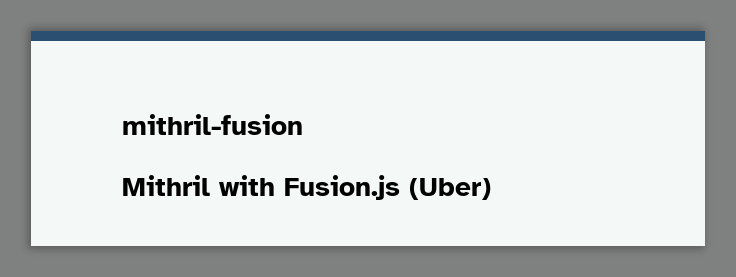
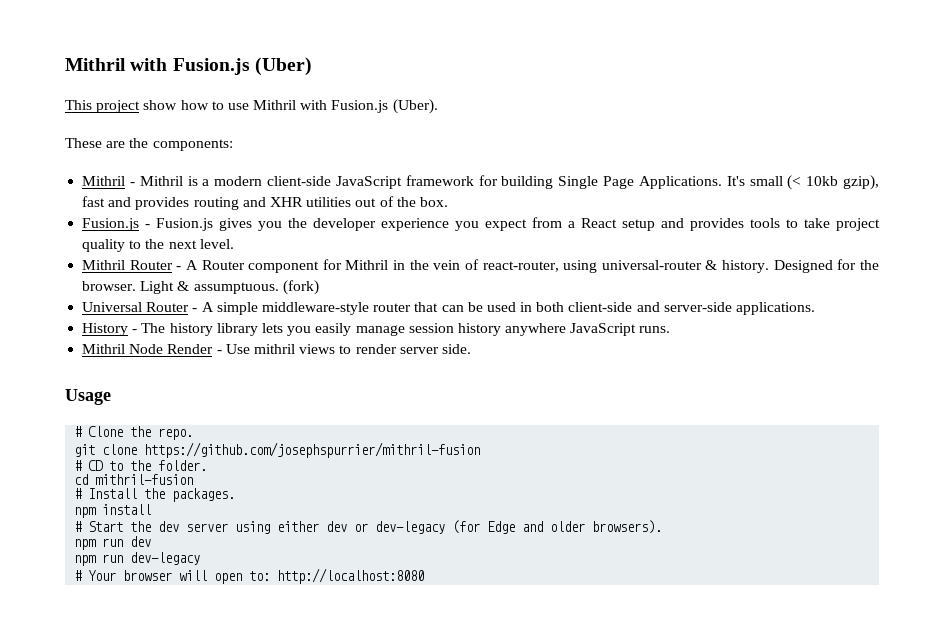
- mithril-fusion
+ This project show how to use Mithril with Fusion.js (Uber).
+ These are the components:
+ Mithril - Mithril is a modern client-side JavaScript framework for building Single Page Applications. It's small (< 10kb gzip), fast and provides routing and XHR utilities out of the box.
+ Fusion.js - Fusion.js gives you the developer experience you expect from a React setup and provides tools to take project quality to the next level.
+ Mithril Router - A Router component for Mithril in the vein of react-router, using universal-router & history. Designed for the browser. Light & assumptuous. (fork)
+ Universal Router - A simple middleware-style router that can be used in both client-side and server-side applications.
+ History - The history library lets you easily manage session history anywhere JavaScript runs.
+ Mithril Node Render - Use mithril views to render server side.
+ Usage
+ # Clone the repo.
+ git clone https://github.com/josephspurrier/mithril-fusion
+ # CD to the folder.
+ cd mithril-fusion
+ # Install the packages.
+ npm install
+ # Start the dev server using either dev or dev-legacy (for Edge and older browsers).
+ npm run dev
+ npm run dev-legacy
+ # Your browser will open to: http://localhost:8080

